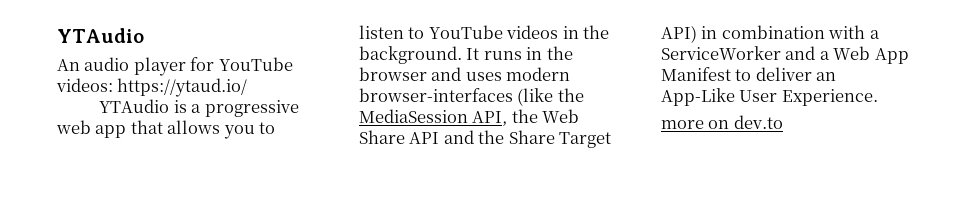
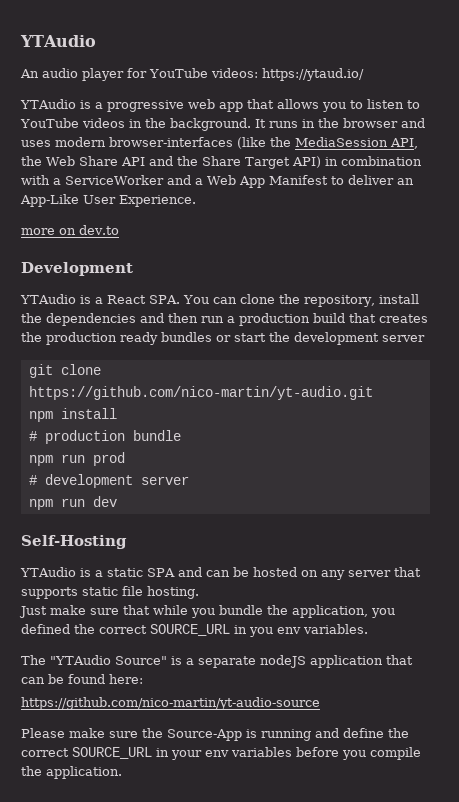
+ Development
+ YTAudio is a React SPA. You can clone the repository, install the dependencies and then run a production build that creates the production ready bundles or start the development server
+ git clone https://github.com/nico-martin/yt-audio.git
+ npm install
+ # production bundle
+ npm run prod
+ # development server
+ npm run dev
+ Self-Hosting
+ YTAudio is a static SPA and can be hosted on any server that supports static file hosting.
+ Just make sure that while you bundle the application, you defined the correct SOURCE_URL in you env variables.
+ The "YTAudio Source" is a separate nodeJS application that can be found here:
+ https://github.com/nico-martin/yt-audio-source
+ Please make sure the Source-App is running and define the correct SOURCE_URL in your env variables before you compile the application.

